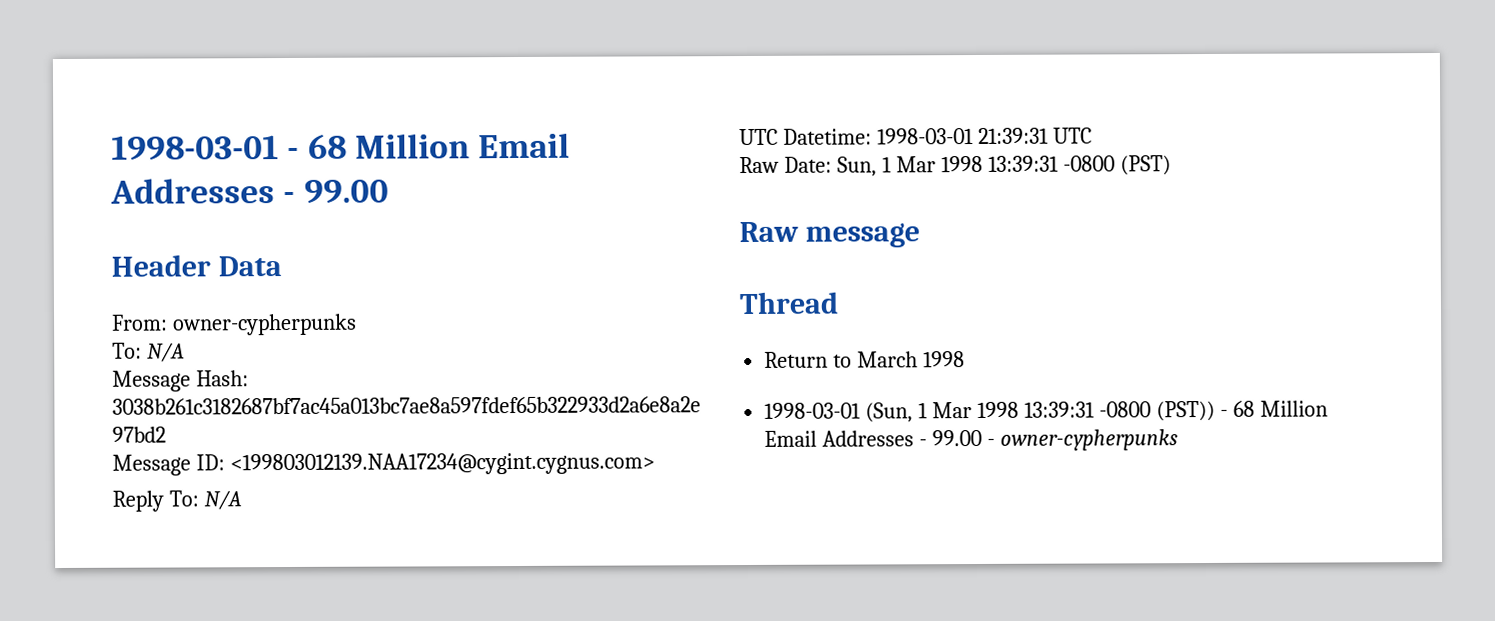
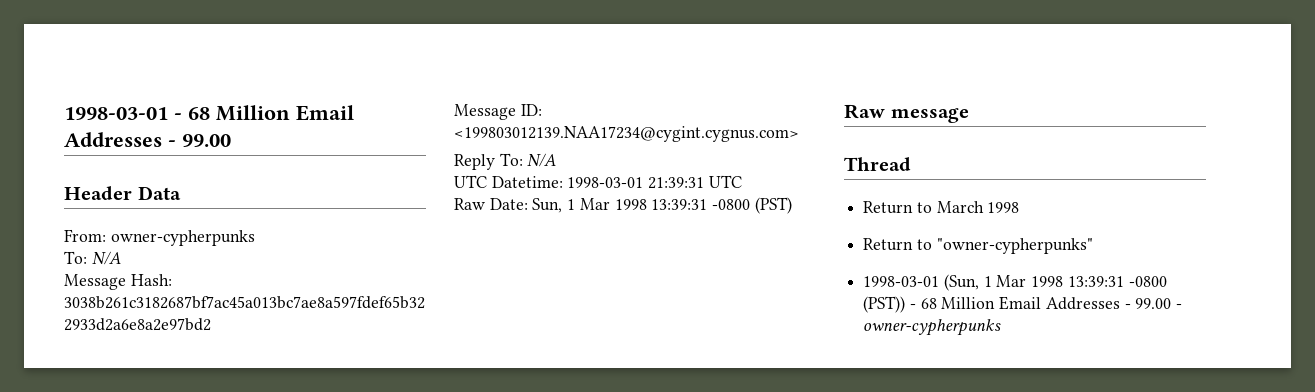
+ Return to "owner-cypherpunks"

